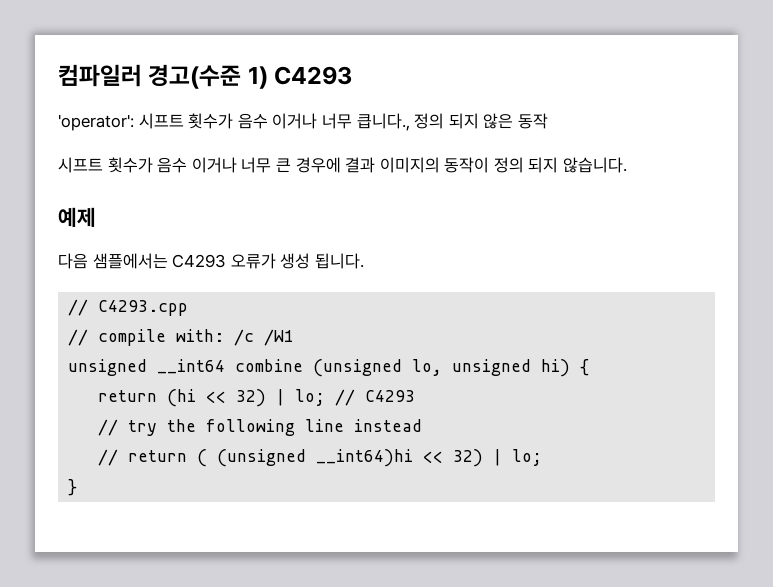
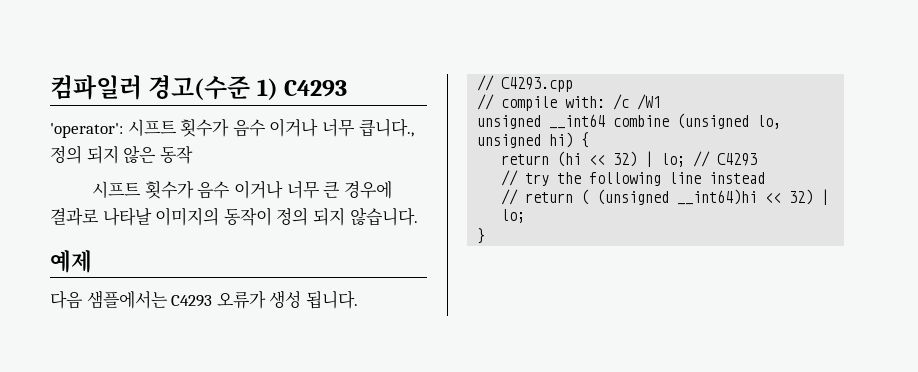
- 시프트 횟수가 음수 이거나 너무 큰 경우에 결과 이미지의 동작이 정의 되지 않습니다.
+ 시프트 횟수가 음수 이거나 너무 큰 경우에 결과로 나타날 이미지의 동작이 정의 되지 않습니다.

